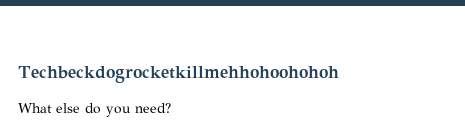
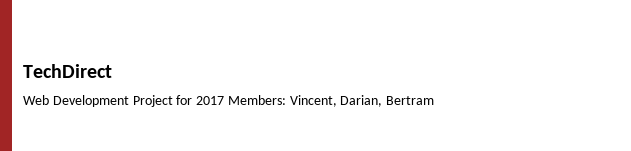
- Techbeckdogrocketkillmehhohoohohoh
- What else do you need?
+ TechDirect
+ Web Development Project for 2017 Members: Vincent, Darian, Bertram

